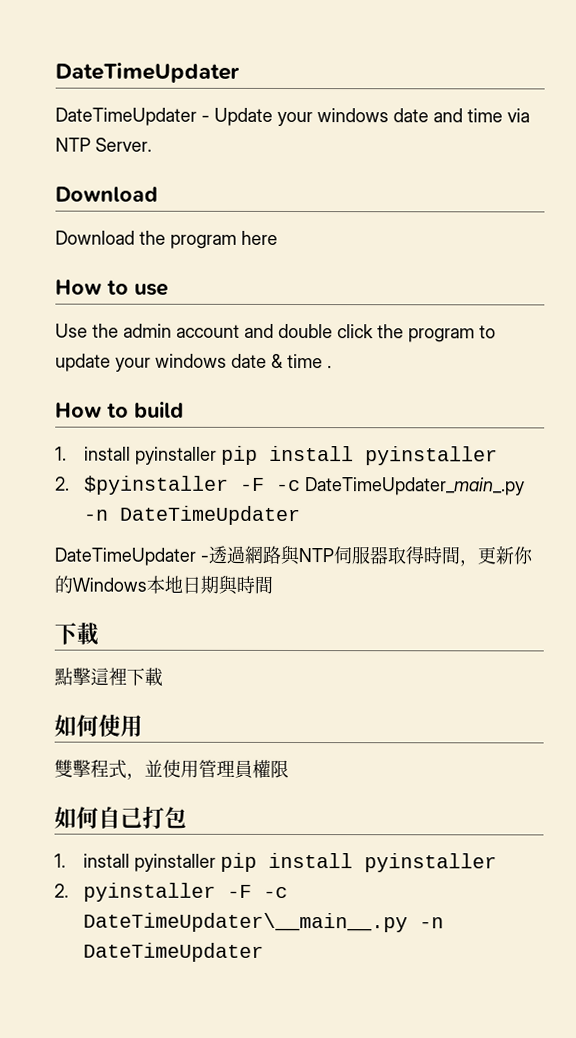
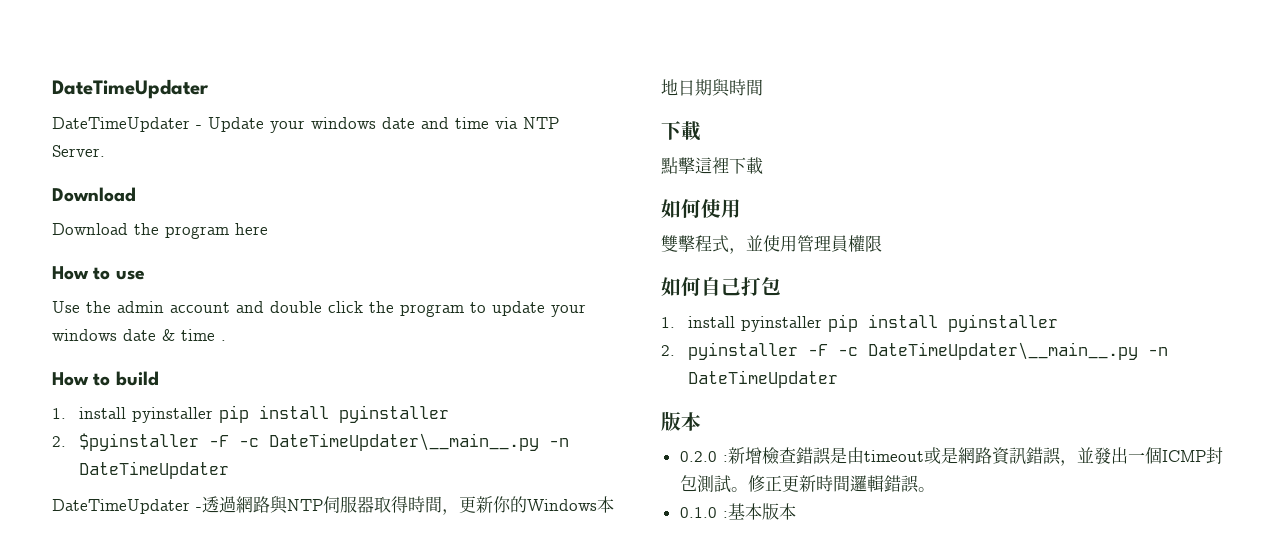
- 2. $pyinstaller -F -c DateTimeUpdater_main_.py -n DateTimeUpdater
+ 2. $pyinstaller -F -c DateTimeUpdater\__main__.py -n DateTimeUpdater
  2. pyinstaller -F -c DateTimeUpdater\__main__.py -n DateTimeUpdater
+ 版本
+ 0.2.0 :新增檢查錯誤是由timeout或是網路資訊錯誤，並發出一個ICMP封包測試。修正更新時間邏輯錯誤。
+ 0.1.0 :基本版本

